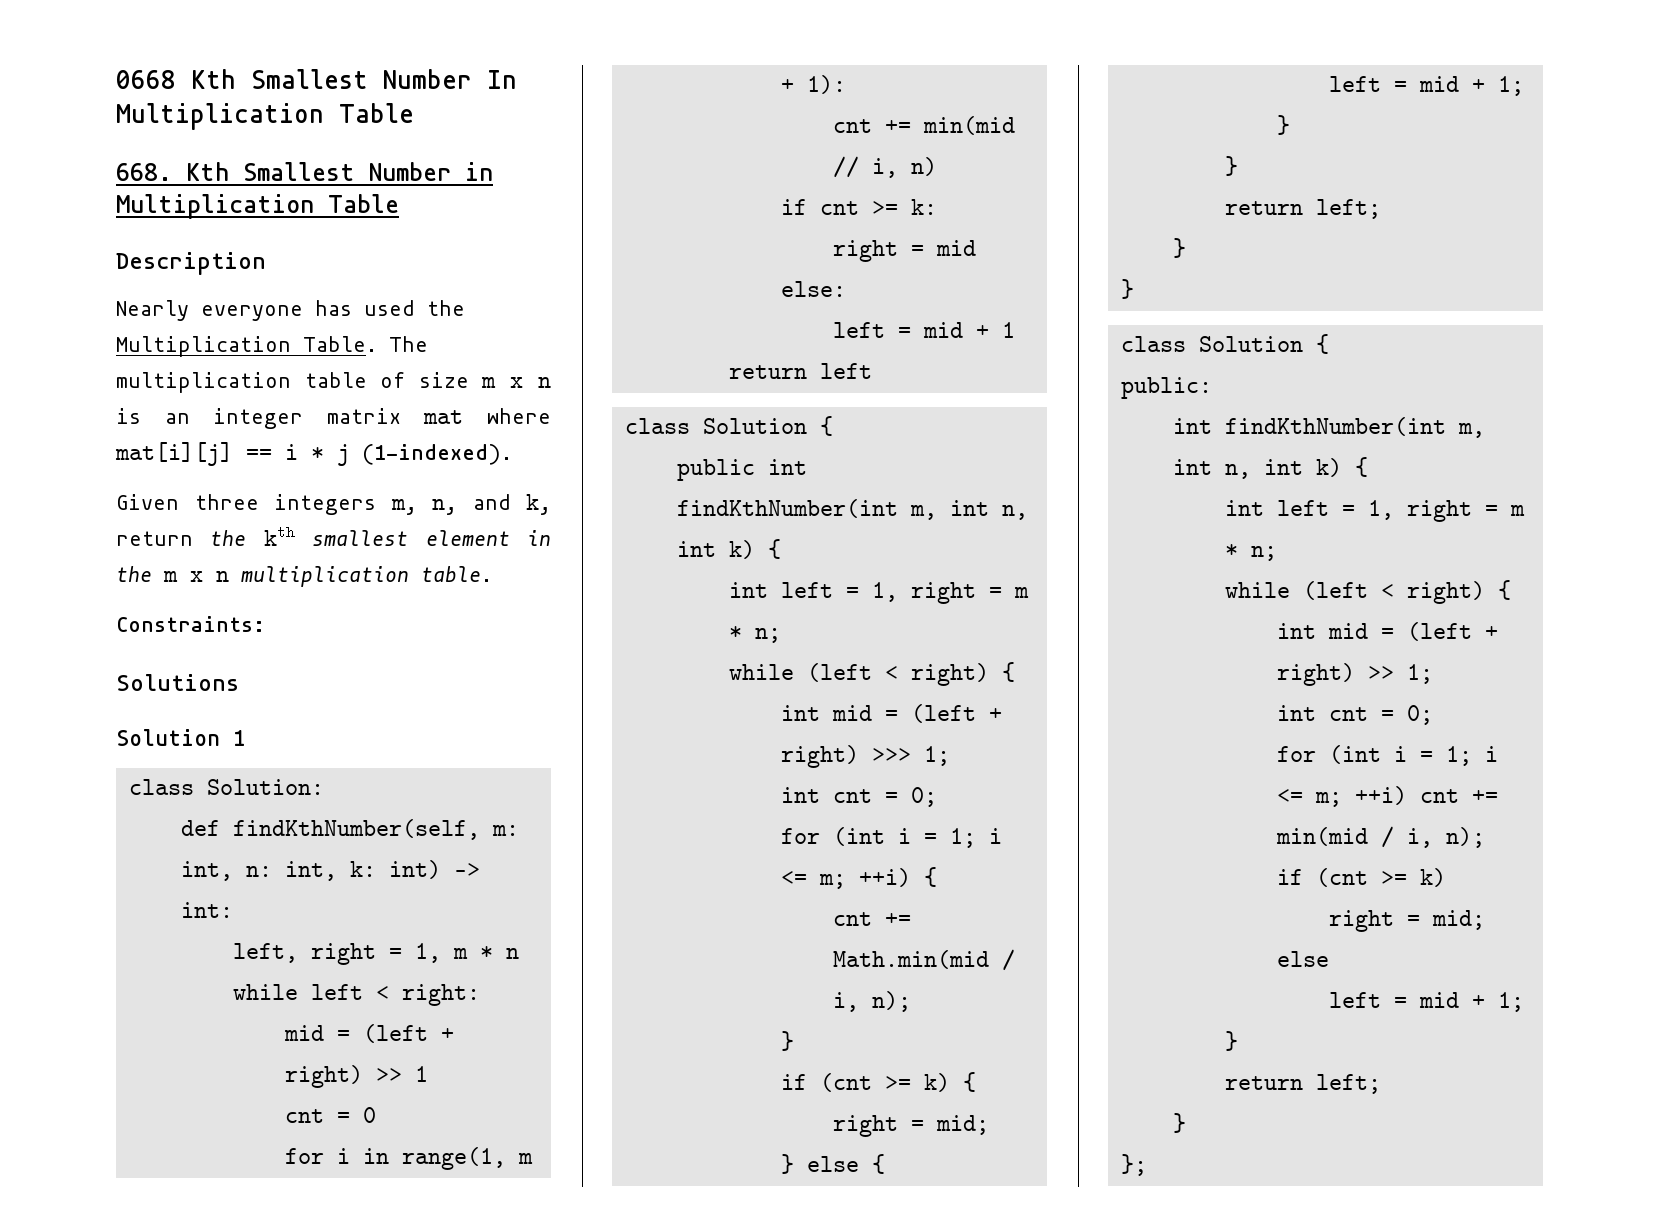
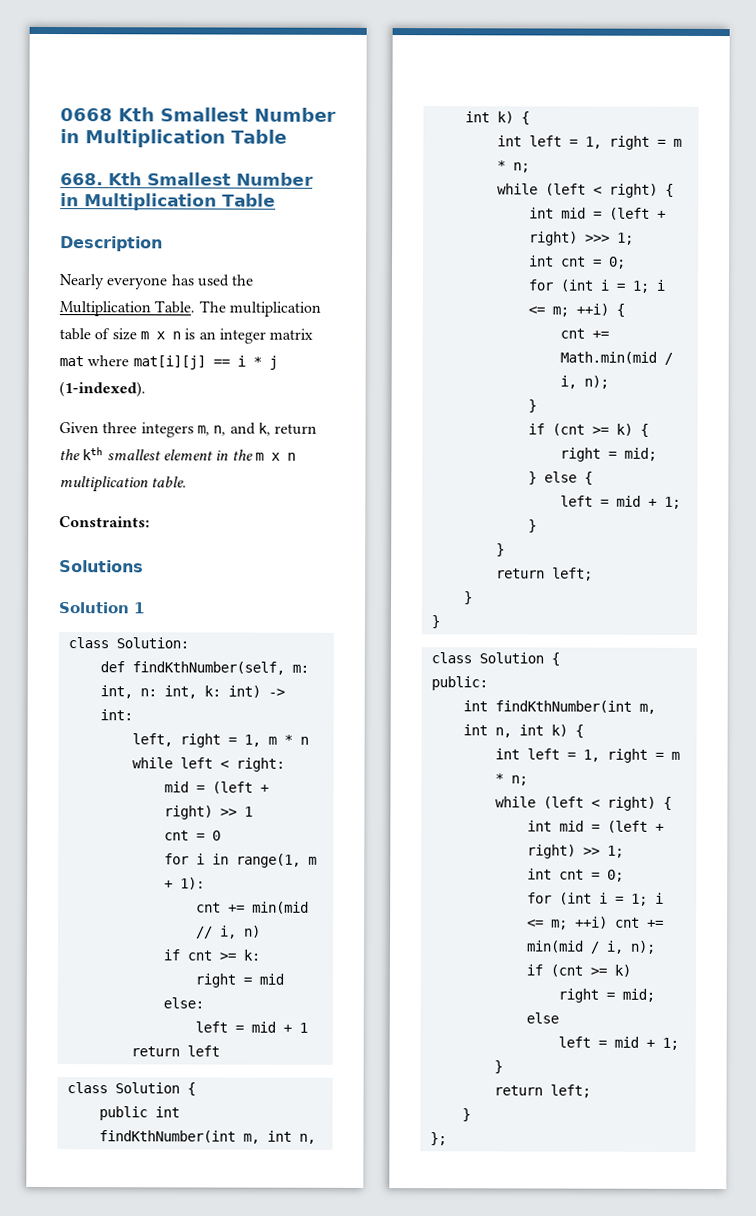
- 0668 Kth Smallest Number In Multiplication Table
+ 0668 Kth Smallest Number in Multiplication Table

